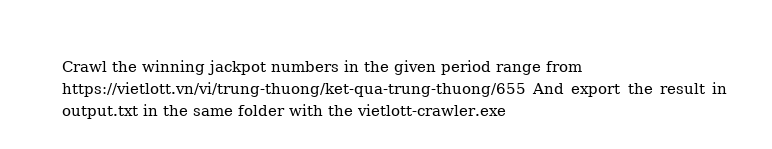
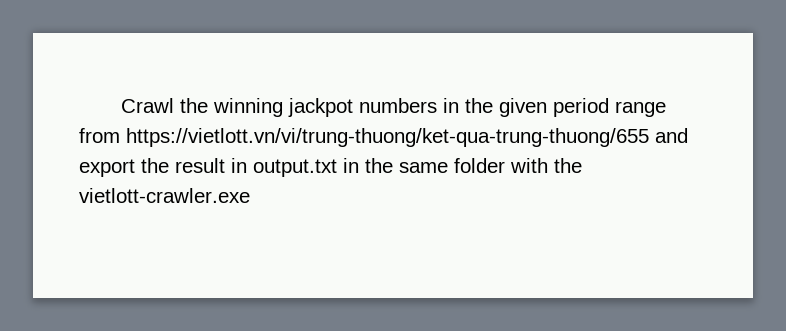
- Crawl the winning jackpot numbers in the given period range from https://vietlott.vn/vi/trung-thuong/ket-qua-trung-thuong/655 And export the result in output.txt in the same folder with the vietlott-crawler.exe
+ Crawl the winning jackpot numbers in the given period range from https://vietlott.vn/vi/trung-thuong/ket-qua-trung-thuong/655 and export the result in output.txt in the same folder with the vietlott-crawler.exe

